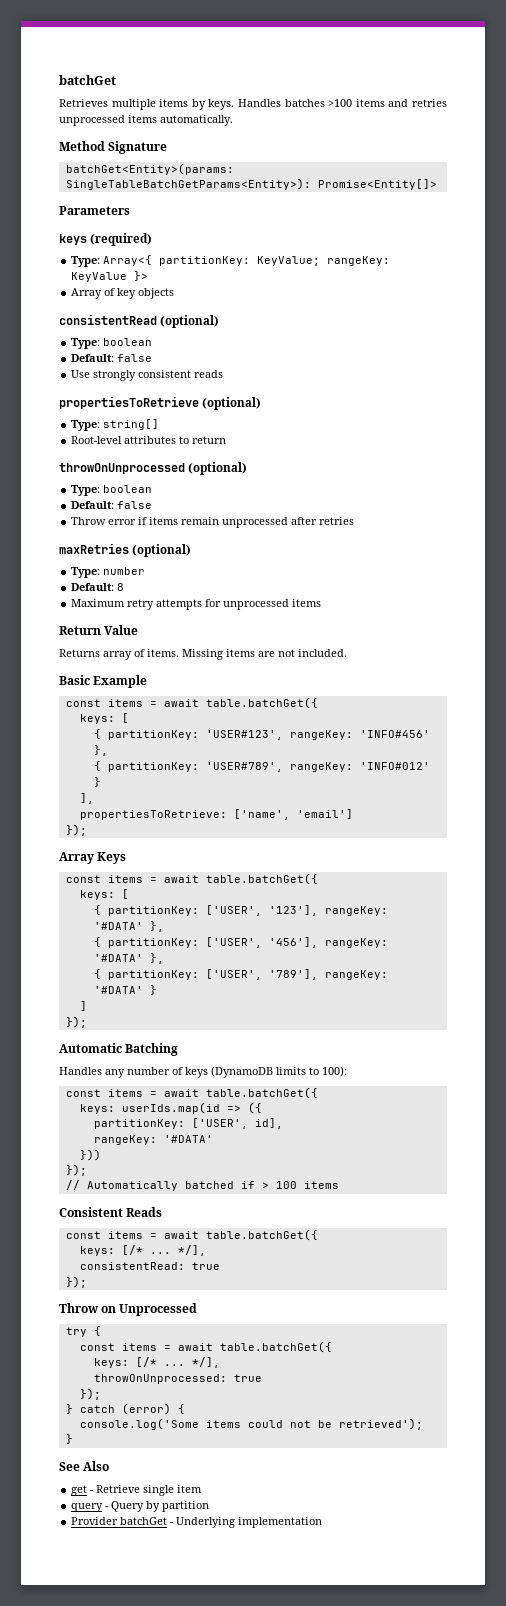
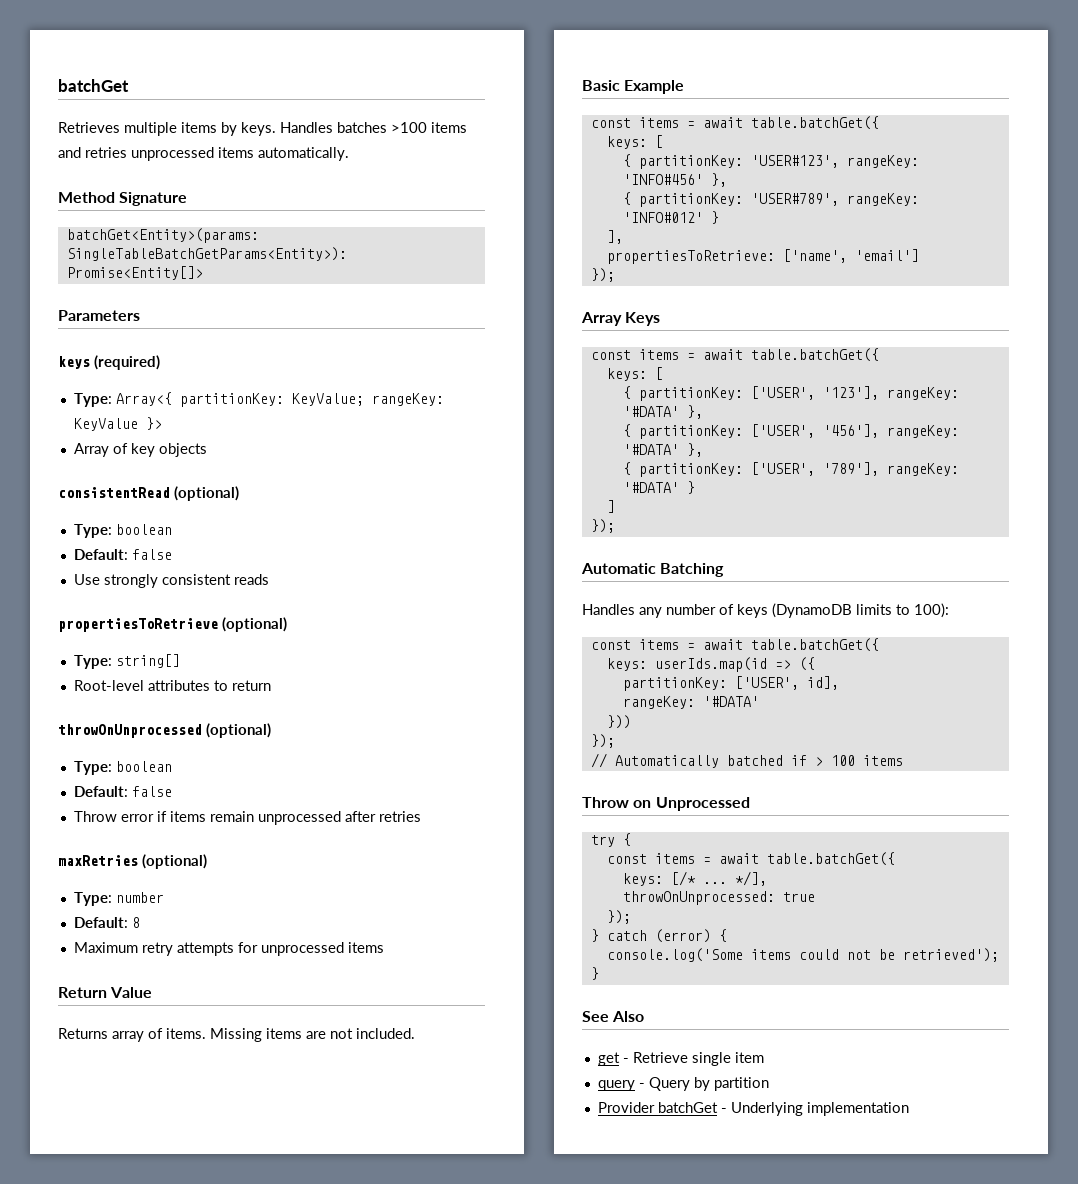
- Consistent Reads
- const items = await table.batchGet({
- keys: [/* ... */],
- consistentRead: true
- });

